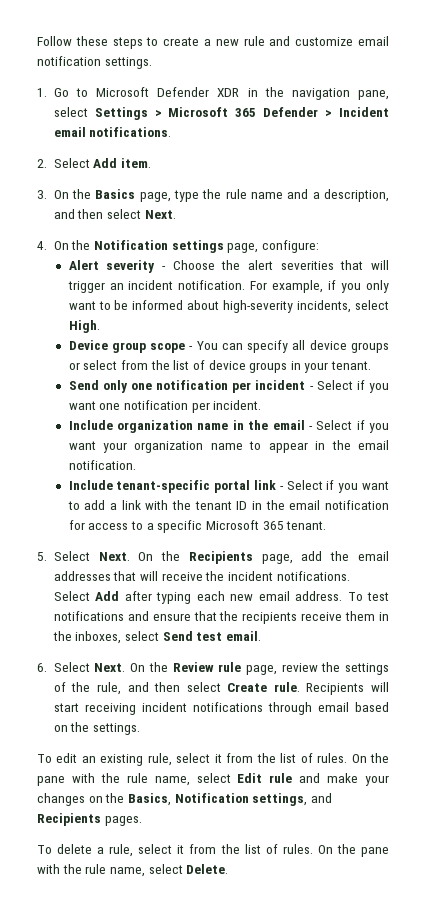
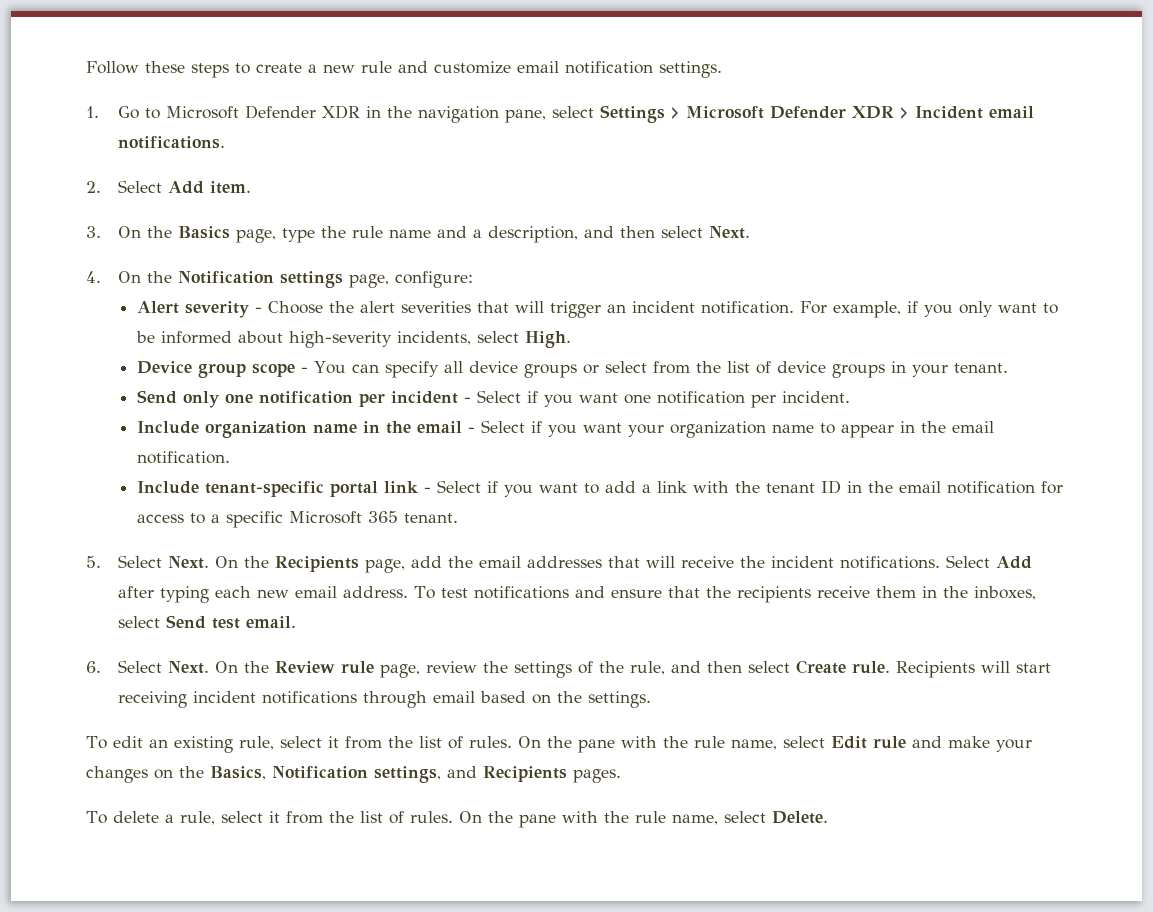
- 1. Go to Microsoft Defender XDR in the navigation pane, select Settings > Microsoft 365 Defender > Incident email notifications.
+ 1. Go to Microsoft Defender XDR in the navigation pane, select Settings > Microsoft Defender XDR > Incident email notifications.

